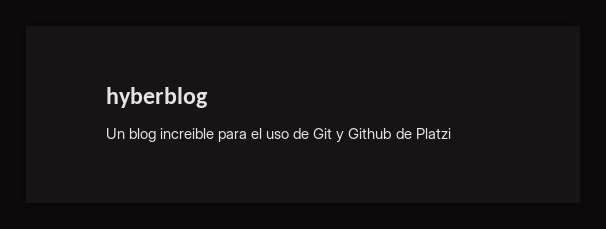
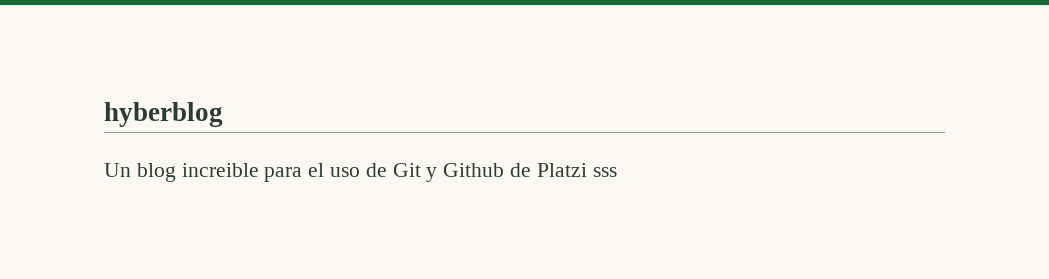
- Un blog increible para el uso de Git y Github de Platzi
+ Un blog increible para el uso de Git y Github de Platzi sss

